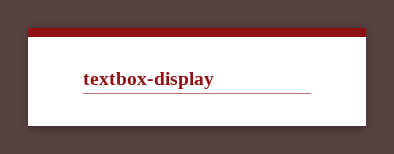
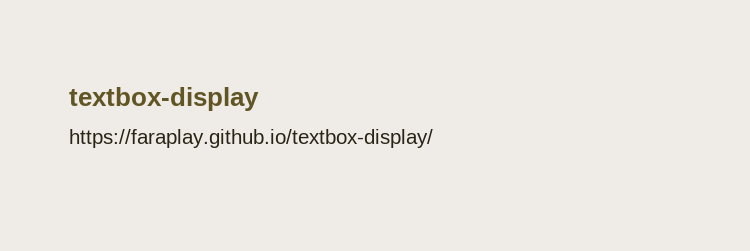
+ https://faraplay.github.io/textbox-display/

